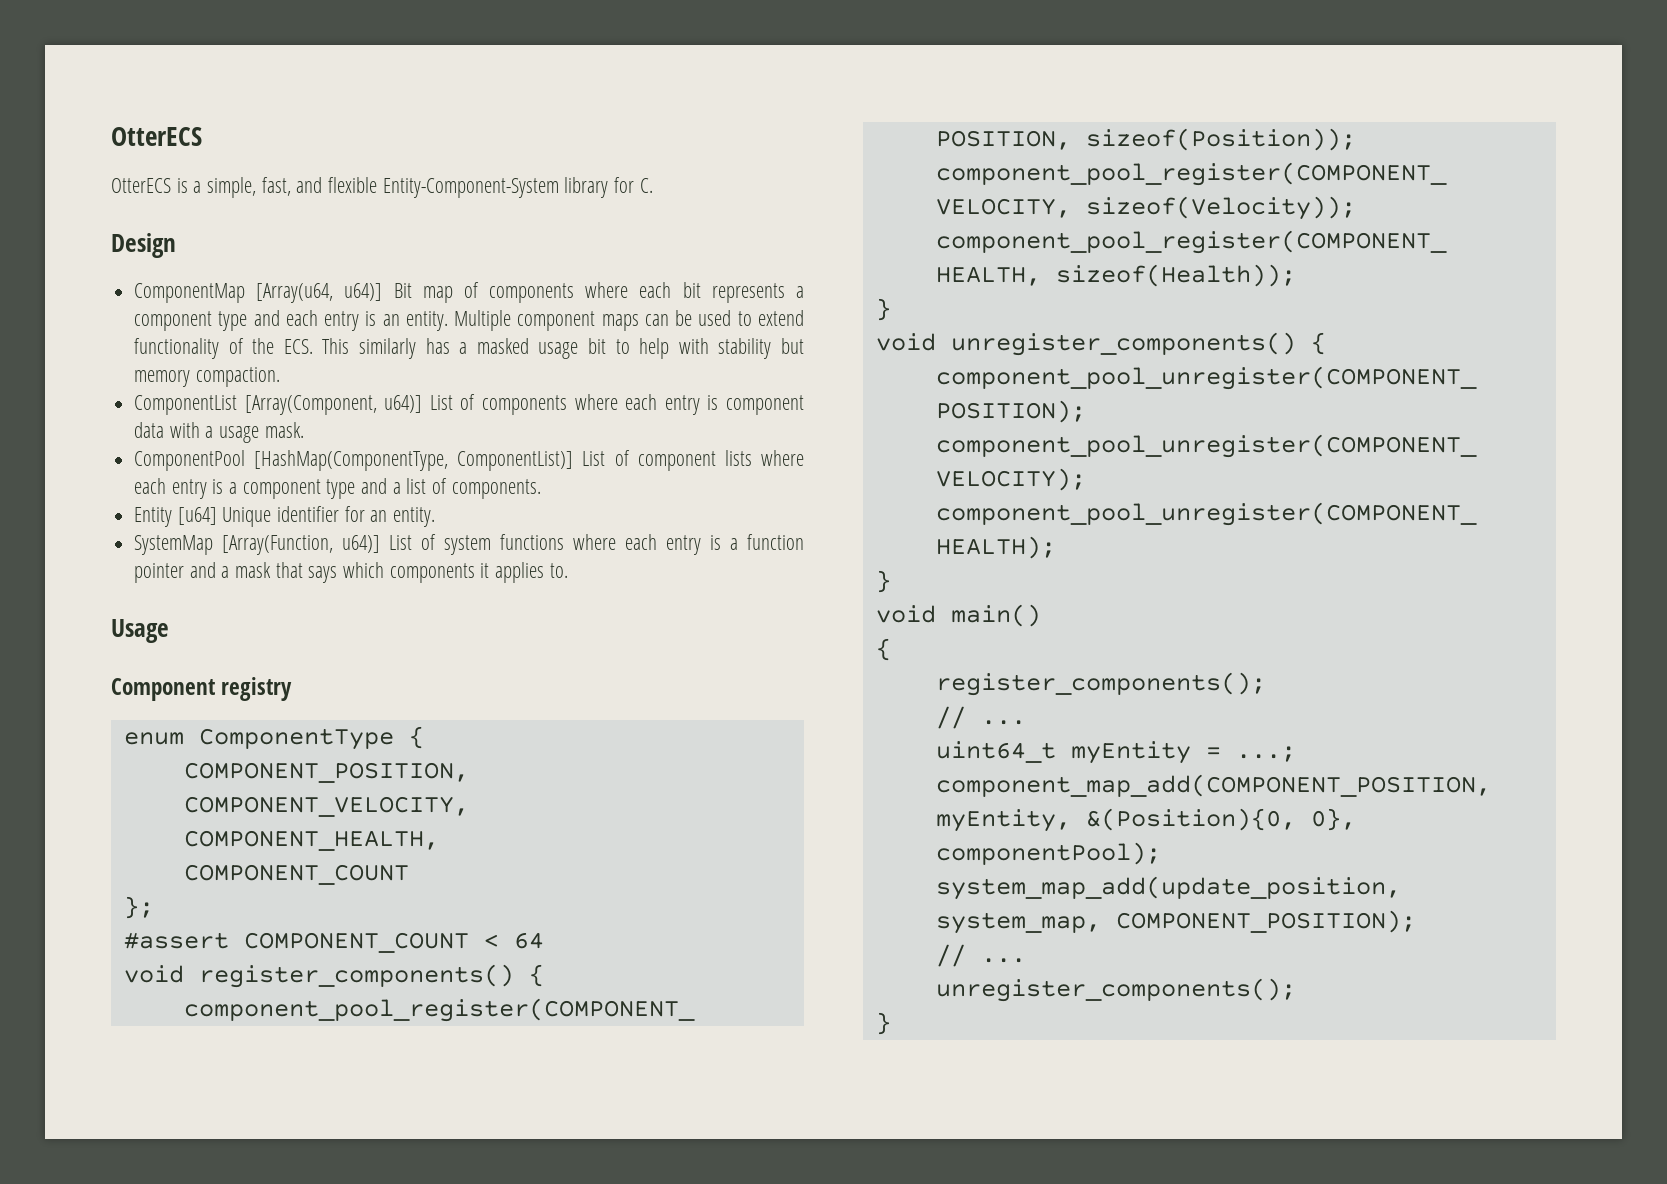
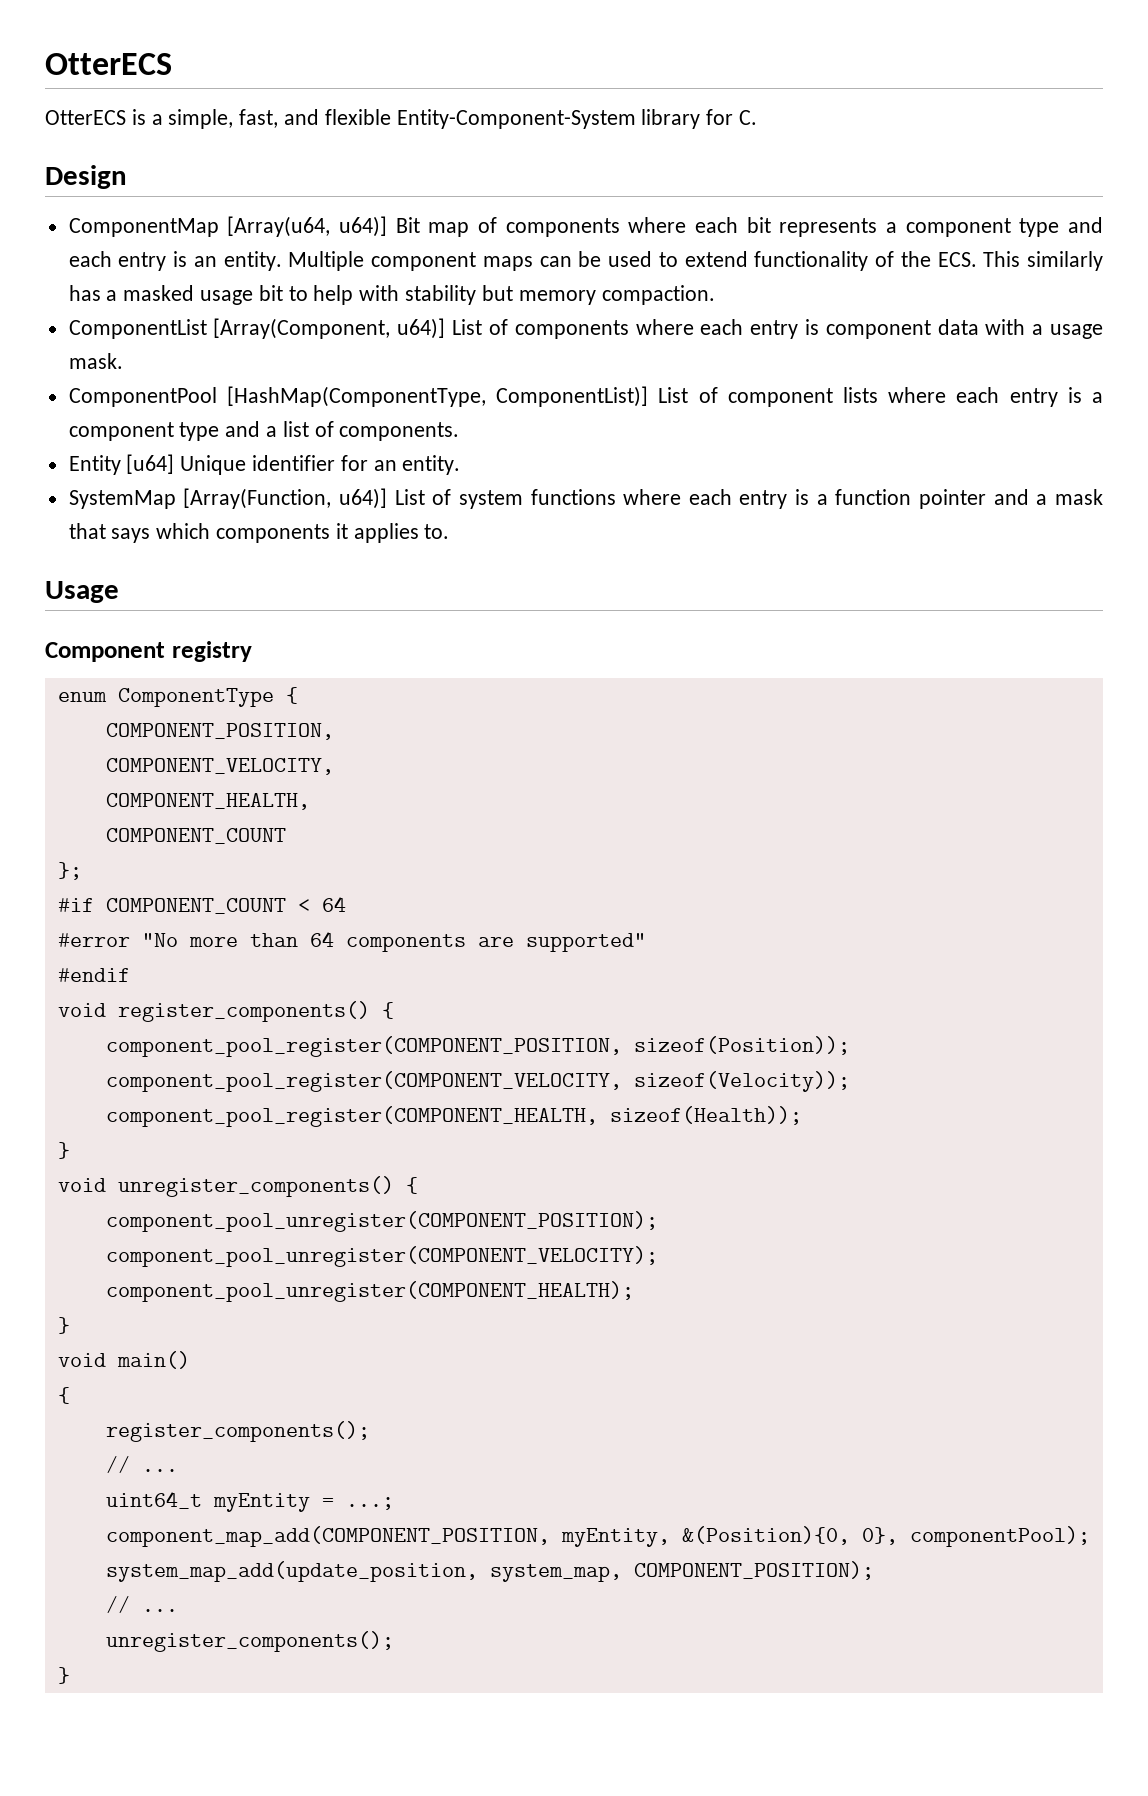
- #assert COMPONENT_COUNT < 64
+ #if COMPONENT_COUNT < 64
+ #error "No more than 64 components are supported"
+ #endif

